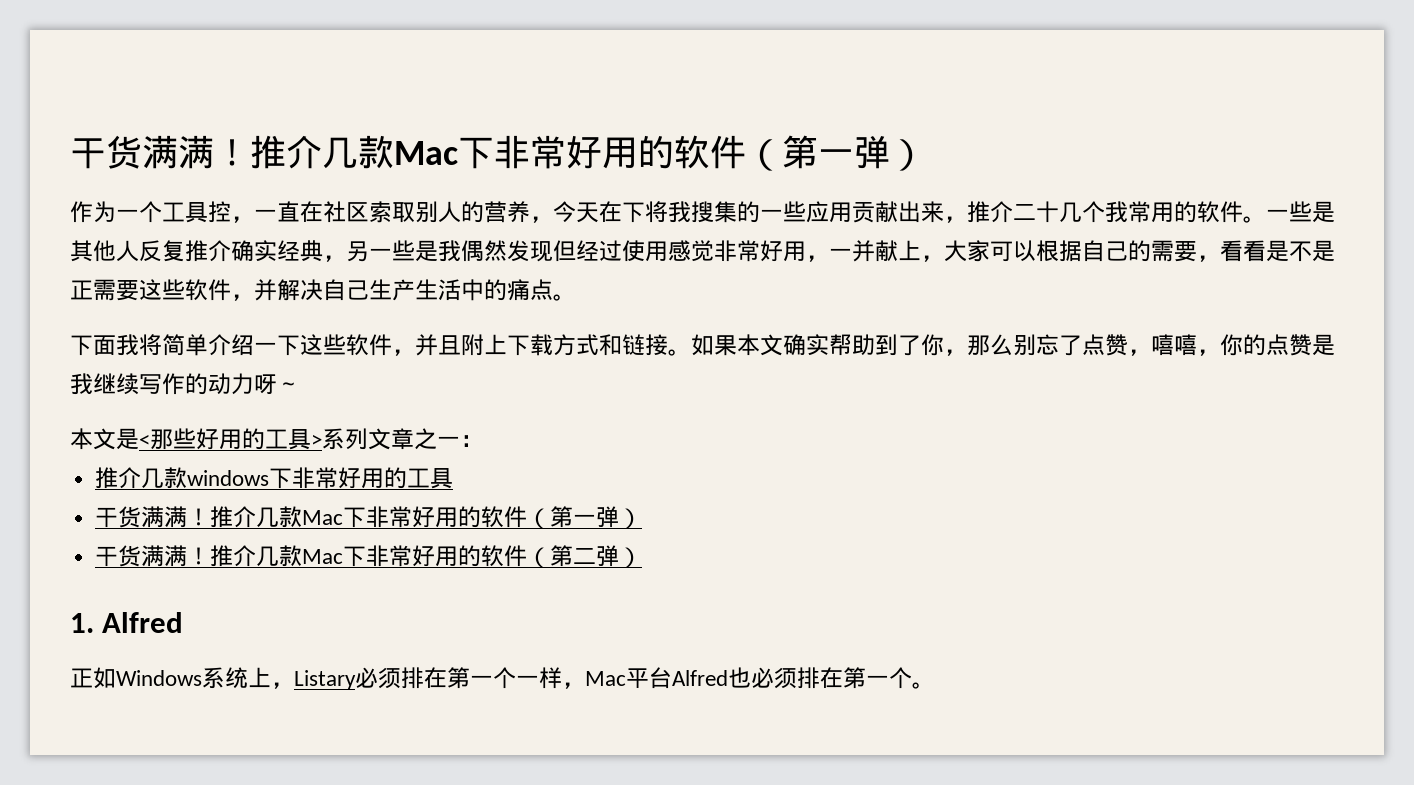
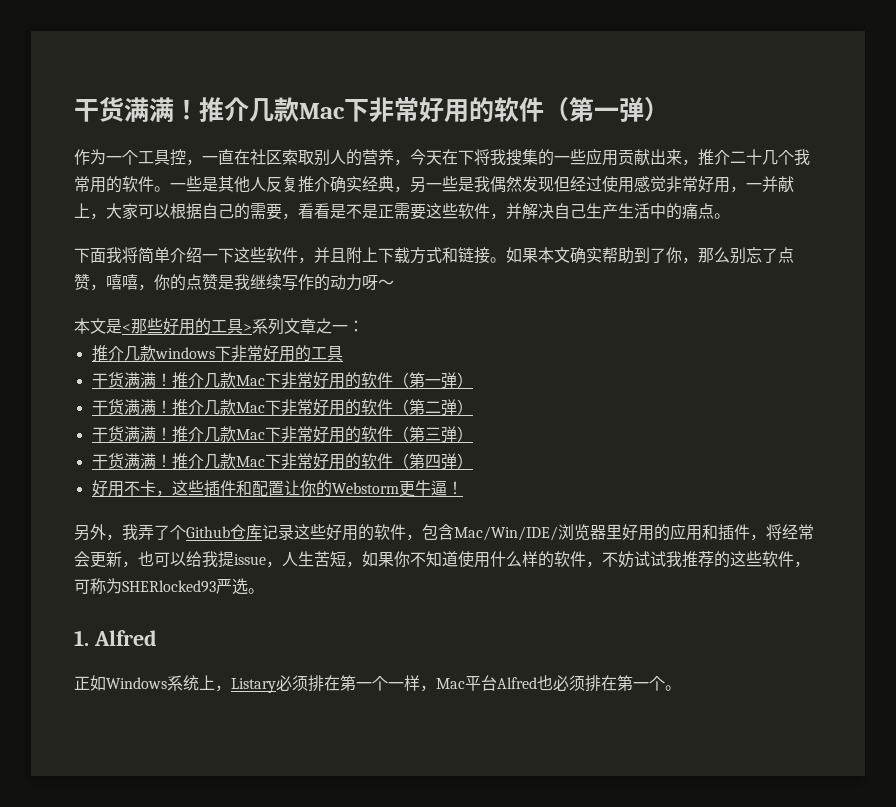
+ 干货满满！推介几款Mac下非常好用的软件（第三弹）
+ 干货满满！推介几款Mac下非常好用的软件（第四弹）
+ 好用不卡，这些插件和配置让你的Webstorm更牛逼！
+ 另外，我弄了个Github仓库记录这些好用的软件，包含Mac/Win/IDE/浏览器里好用的应用和插件，将经常会更新，也可以给我提issue，人生苦短，如果你不知道使用什么样的软件，不妨试试我推荐的这些软件，可称为SHERlocked93严选。

